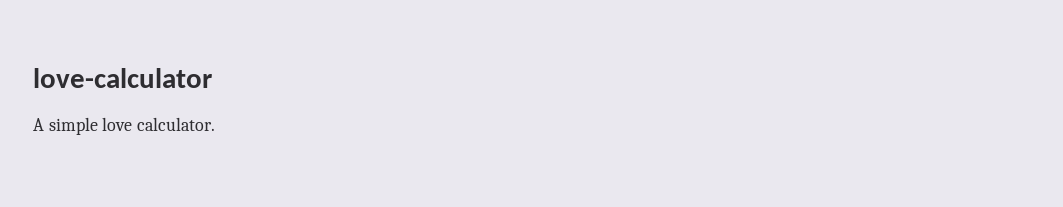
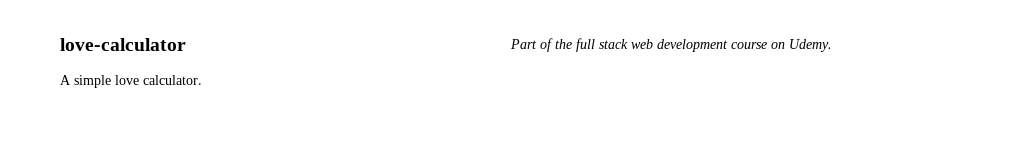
+ Part of the full stack web development course on Udemy.

